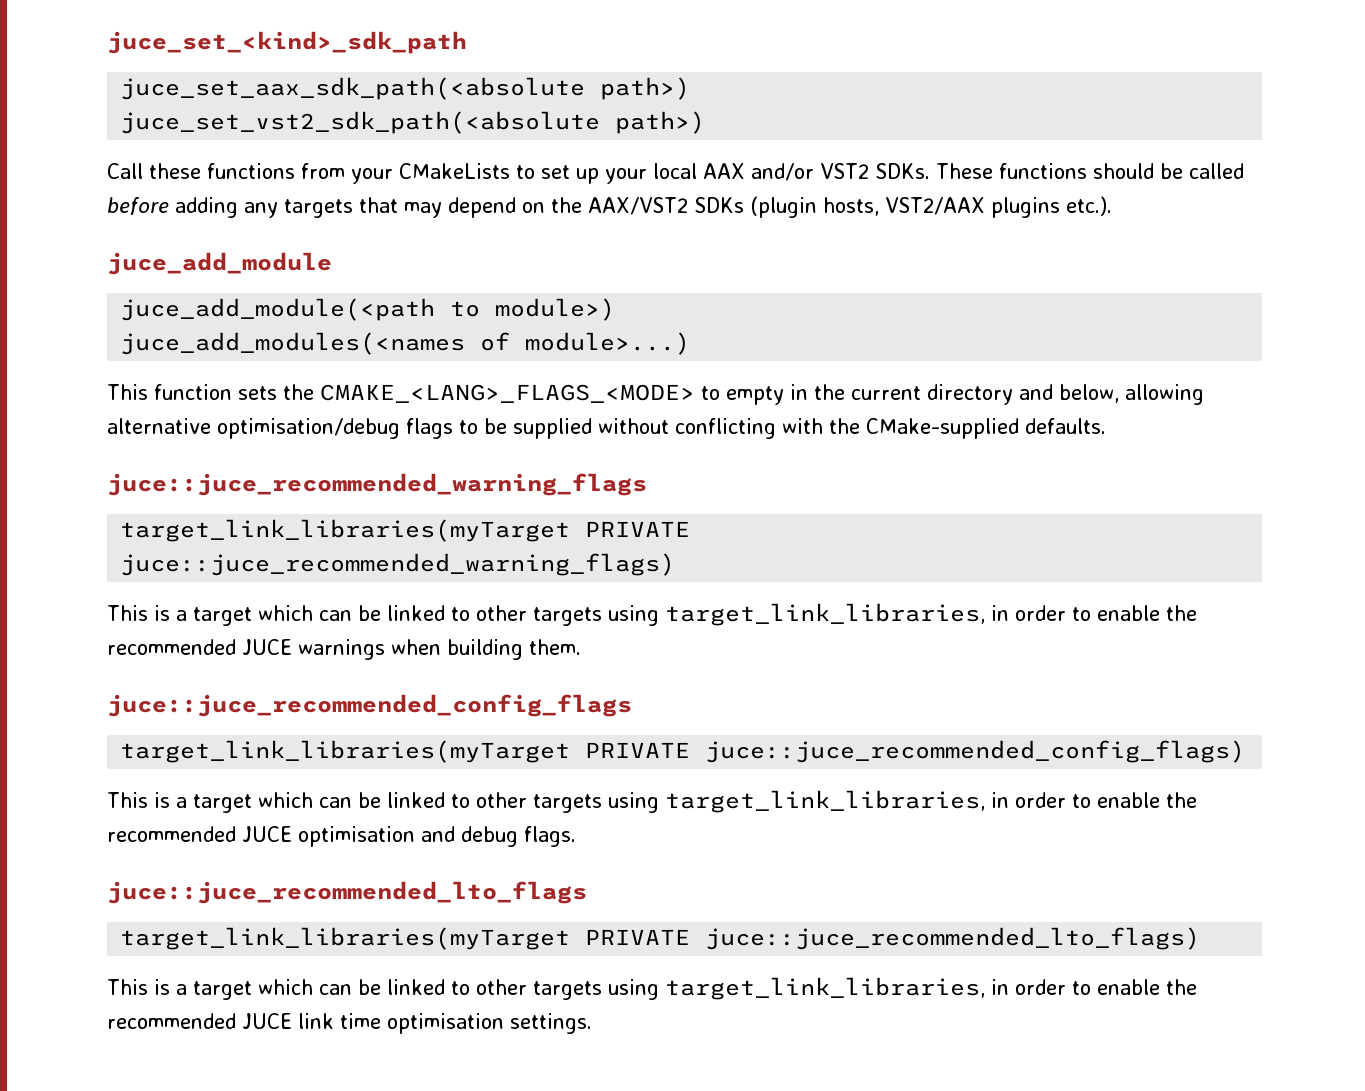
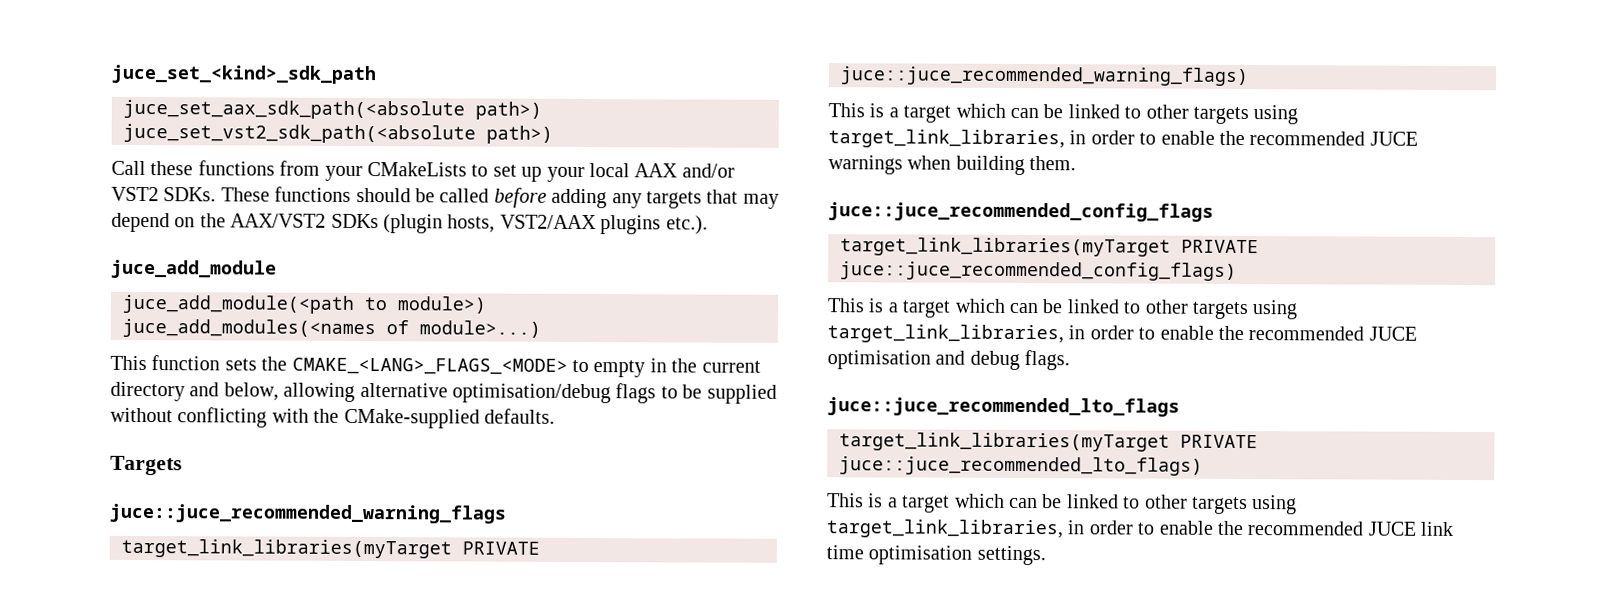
+ Targets

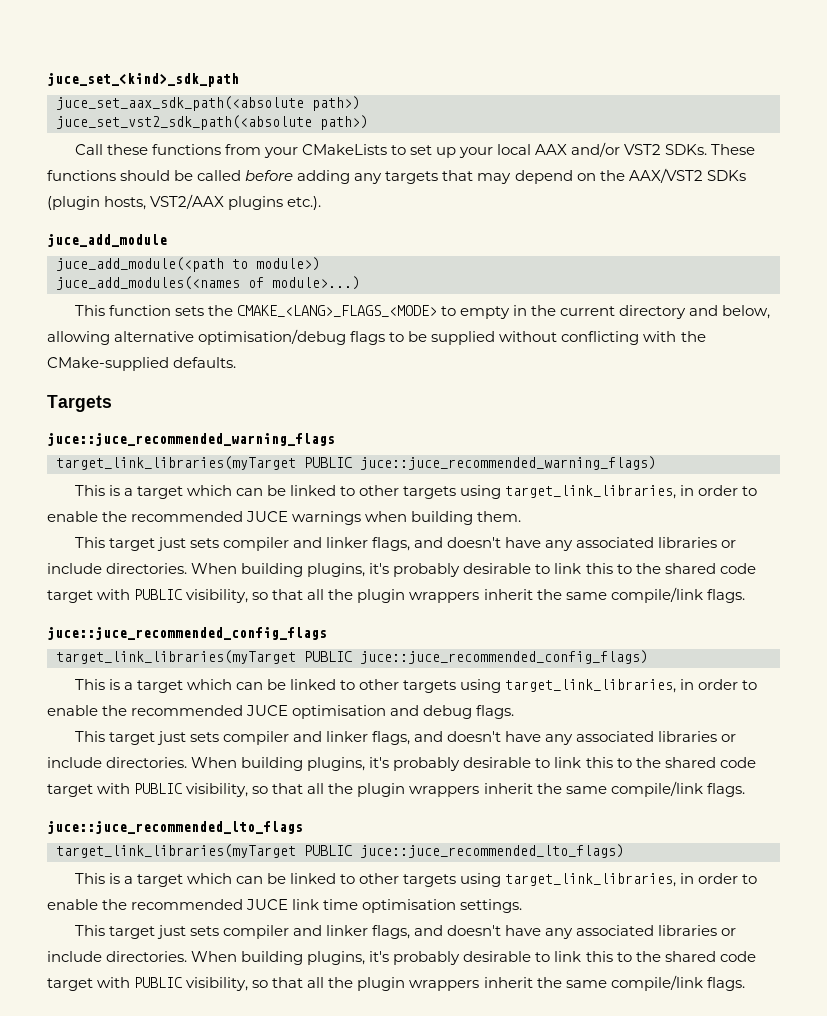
- target_link_libraries(myTarget PRIVATE juce::juce_recommended_warning_flags)
+ target_link_libraries(myTarget PUBLIC juce::juce_recommended_warning_flags)
  This is a target which can be linked to other targets using target_link_libraries, in order to enable the recommended JUCE warnings when building them.
+ This target just sets compiler and linker flags, and doesn't have any associated libraries or include directories. When building plugins, it's probably desirable to link this to the shared code target with PUBLIC visibility, so that all the plugin wrappers inherit the same compile/link flags.
- target_link_libraries(myTarget PRIVATE juce::juce_recommended_config_flags)
+ target_link_libraries(myTarget PUBLIC juce::juce_recommended_config_flags)
  This is a target which can be linked to other targets using target_link_libraries, in order to enable the recommended JUCE optimisation and debug flags.
+ This target just sets compiler and linker flags, and doesn't have any associated libraries or include directories. When building plugins, it's probably desirable to link this to the shared code target with PUBLIC visibility, so that all the plugin wrappers inherit the same compile/link flags.
- target_link_libraries(myTarget PRIVATE juce::juce_recommended_lto_flags)
+ target_link_libraries(myTarget PUBLIC juce::juce_recommended_lto_flags)
  This is a target which can be linked to other targets using target_link_libraries, in order to enable the recommended JUCE link time optimisation settings.
+ This target just sets compiler and linker flags, and doesn't have any associated libraries or include directories. When building plugins, it's probably desirable to link this to the shared code target with PUBLIC visibility, so that all the plugin wrappers inherit the same compile/link flags.

